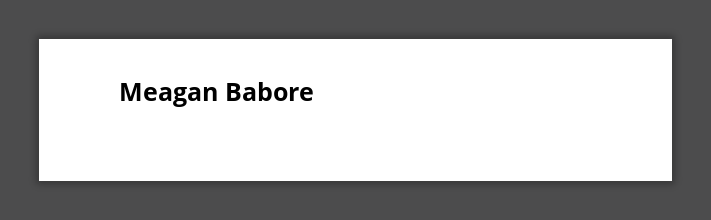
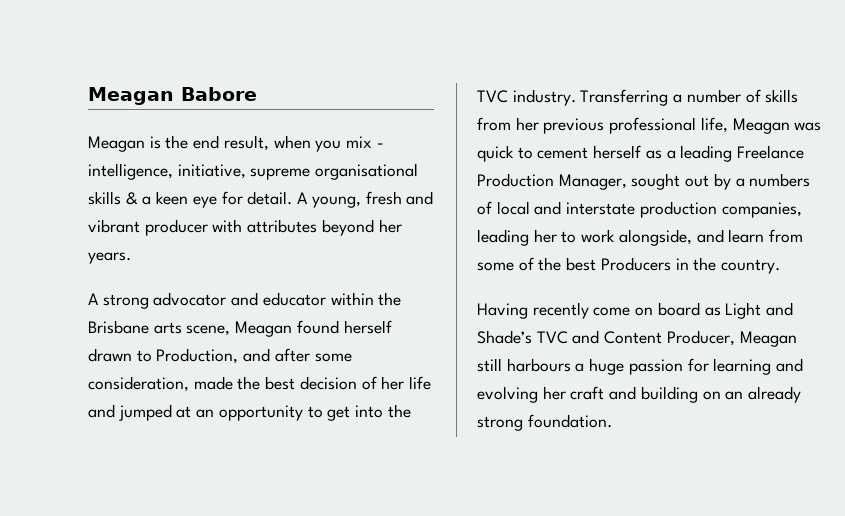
+ Meagan is the end result, when you mix - intelligence, initiative, supreme organisational skills & a keen eye for detail. A young, fresh and vibrant producer with attributes beyond her years.
+ A strong advocator and educator within the Brisbane arts scene, Meagan found herself drawn to Production, and after some consideration, made the best decision of her life and jumped at an opportunity to get into the TVC industry. Transferring a number of skills from her previous professional life, Meagan was quick to cement herself as a leading Freelance Production Manager, sought out by a numbers of local and interstate production companies, leading her to work alongside, and learn from some of the best Producers in the country.
+ Having recently come on board as Light and Shade’s TVC and Content Producer, Meagan still harbours a huge passion for learning and evolving her craft and building on an already strong foundation.

